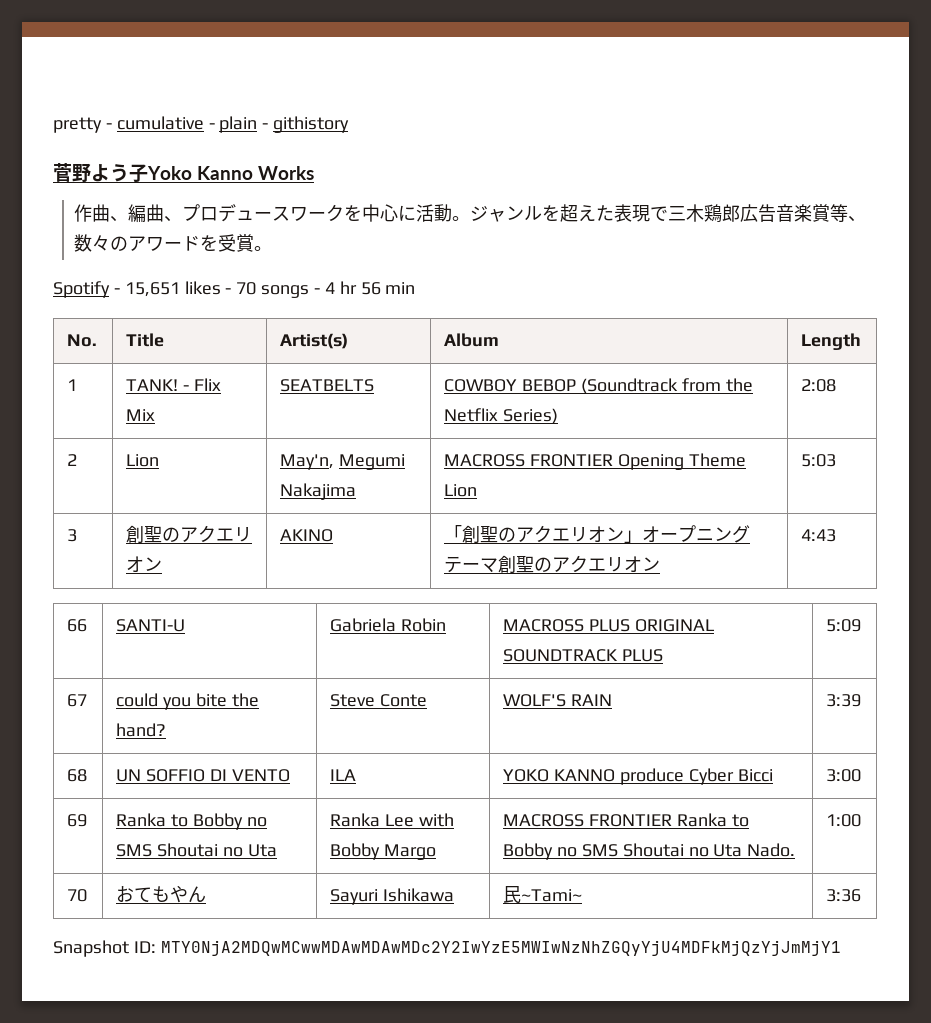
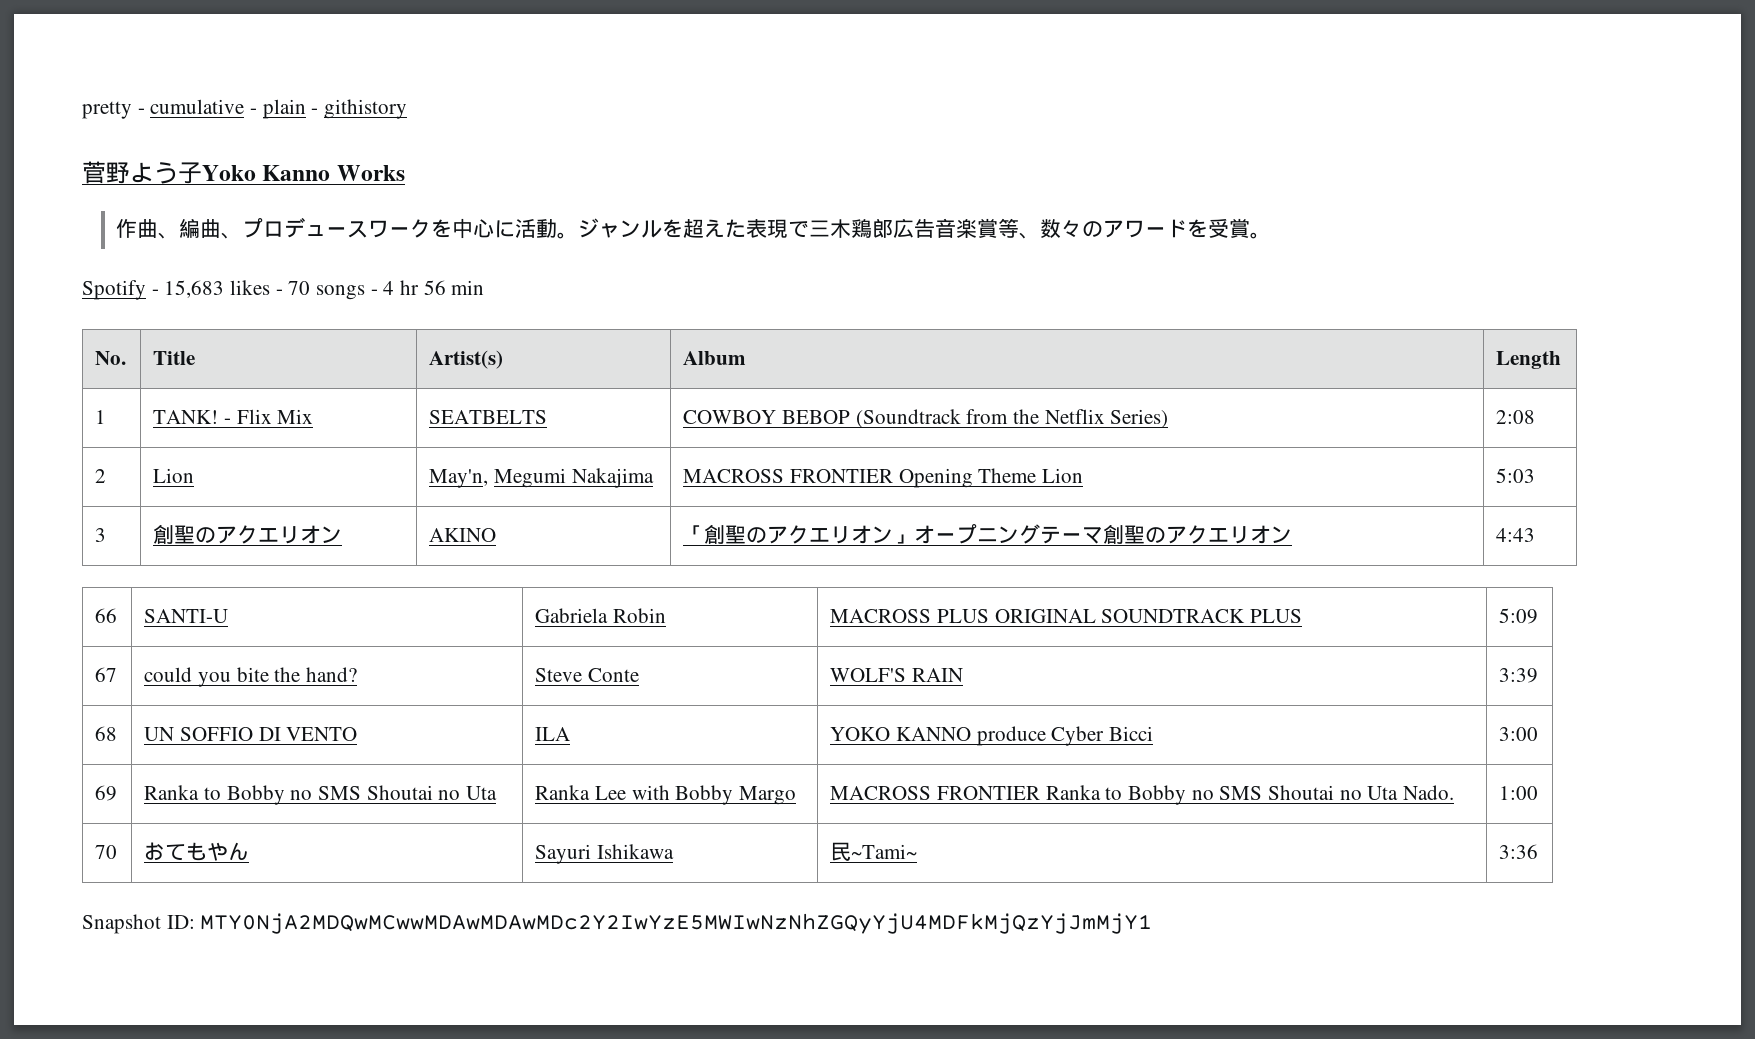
- Spotify - 15,651 likes - 70 songs - 4 hr 56 min
+ Spotify - 15,683 likes - 70 songs - 4 hr 56 min

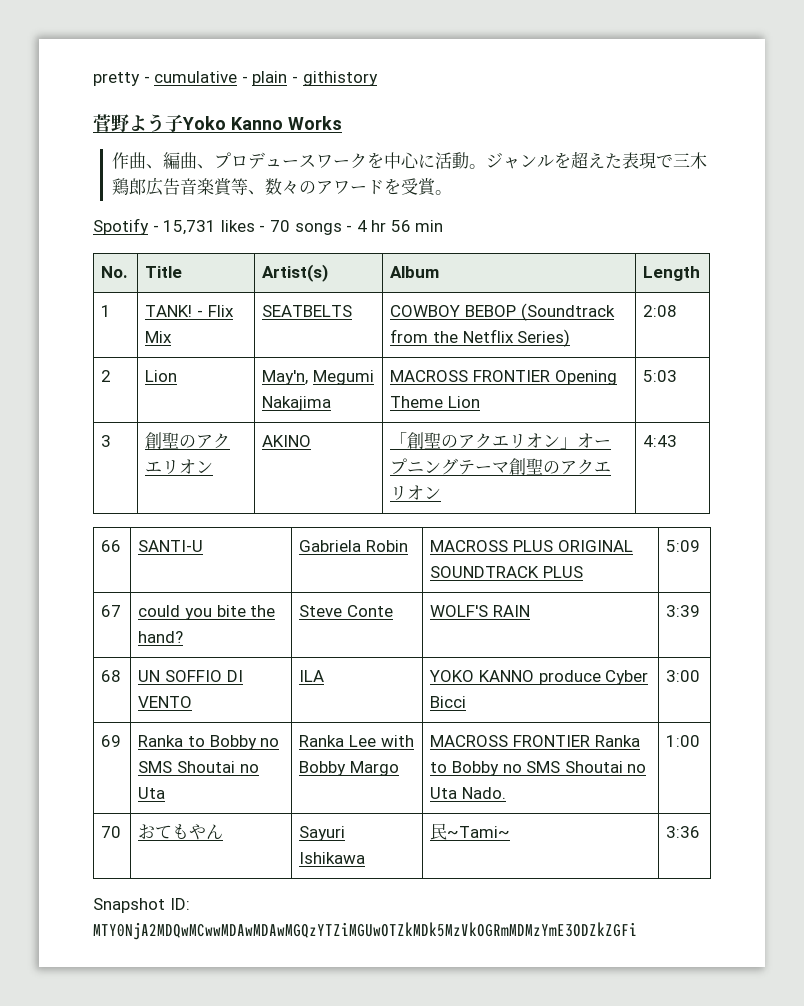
- Spotify - 15,683 likes - 70 songs - 4 hr 56 min
+ Spotify - 15,731 likes - 70 songs - 4 hr 56 min
- Snapshot ID: MTY0NjA2MDQwMCwwMDAwMDAwMDc2Y2IwYzE5MWIwNzNhZGQyYjU4MDFkMjQzYjJmMjY1
+ Snapshot ID: MTY0NjA2MDQwMCwwMDAwMDAwMGQzYTZiMGUwOTZkMDk5MzVkOGRmMDMzYmE3ODZkZGFi

